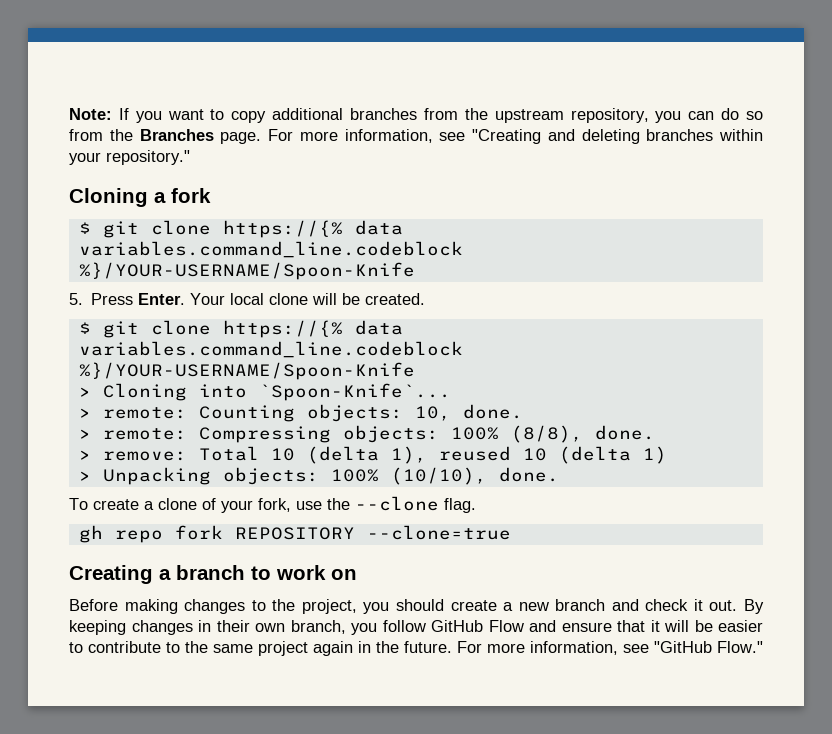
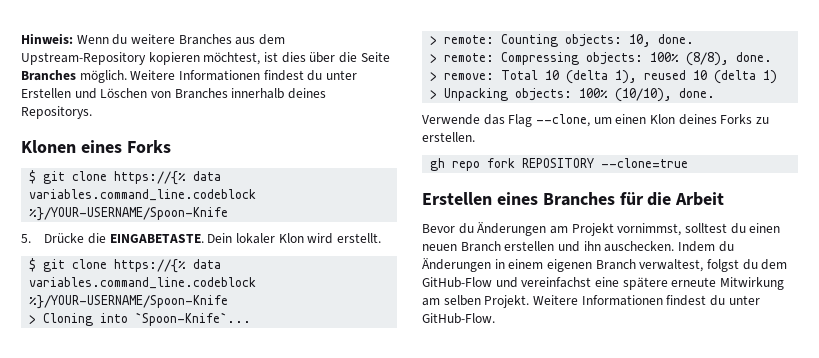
- Note: If you want to copy additional branches from the upstream repository, you can do so from the Branches page. For more information, see "Creating and deleting branches within your repository."
- Cloning a fork
+ Hinweis: Wenn du weitere Branches aus dem Upstream-Repository kopieren möchtest, ist dies über die Seite Branches möglich. Weitere Informationen findest du unter Erstellen und Löschen von Branches innerhalb deines Repositorys.
+ Klonen eines Forks
- 5. Press Enter. Your local clone will be created.
+ 5. Drücke die EINGABETASTE. Dein lokaler Klon wird erstellt.
- To create a clone of your fork, use the --clone flag.
+ Verwende das Flag --clone, um einen Klon deines Forks zu erstellen.
- Creating a branch to work on
- Before making changes to the project, you should create a new branch and check it out. By keeping changes in their own branch, you follow GitHub Flow and ensure that it will be easier to contribute to the same project again in the future. For more information, see "GitHub Flow."
+ Erstellen eines Branches für die Arbeit
+ Bevor du Änderungen am Projekt vornimmst, solltest du einen neuen Branch erstellen und ihn auschecken. Indem du Änderungen in einem eigenen Branch verwaltest, folgst du dem GitHub-Flow und vereinfachst eine spätere erneute Mitwirkung am selben Projekt. Weitere Informationen findest du unter GitHub-Flow.

